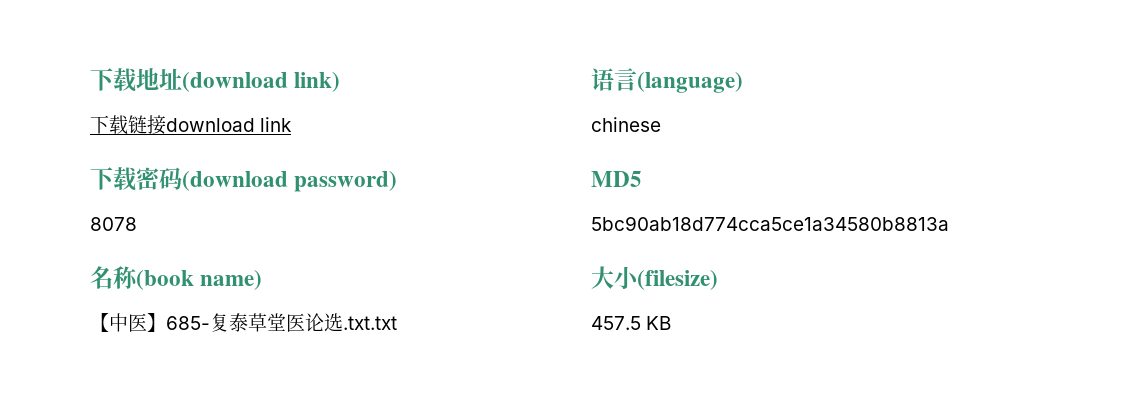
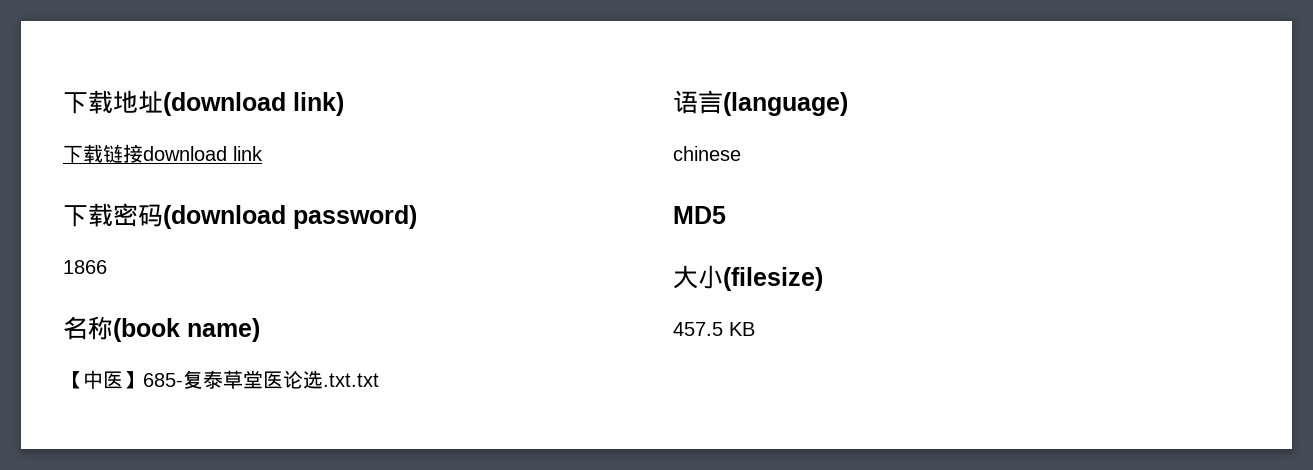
- 8078
+ 1866
- 5bc90ab18d774cca5ce1a34580b8813a

